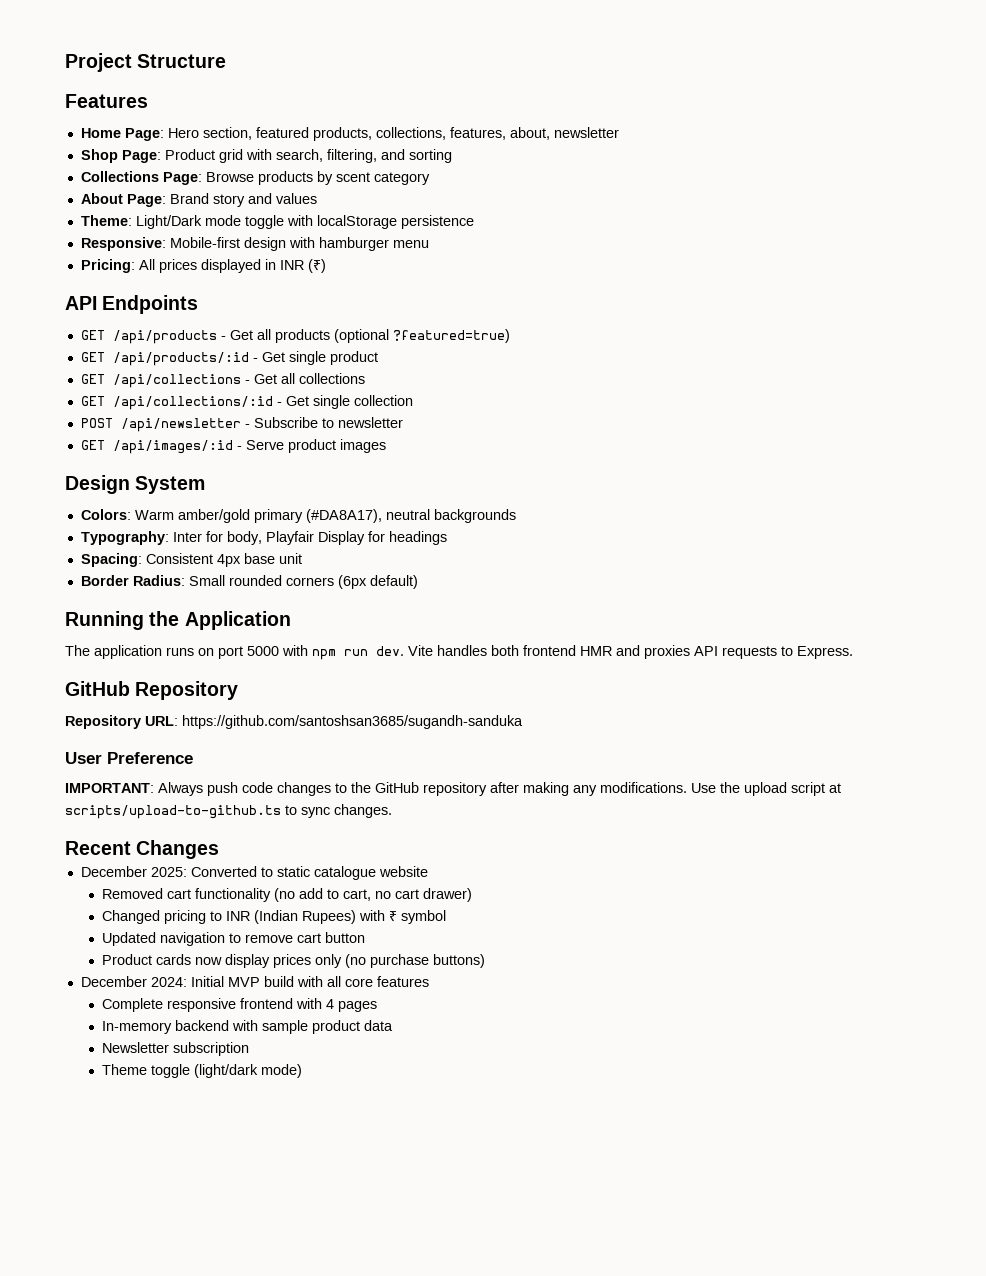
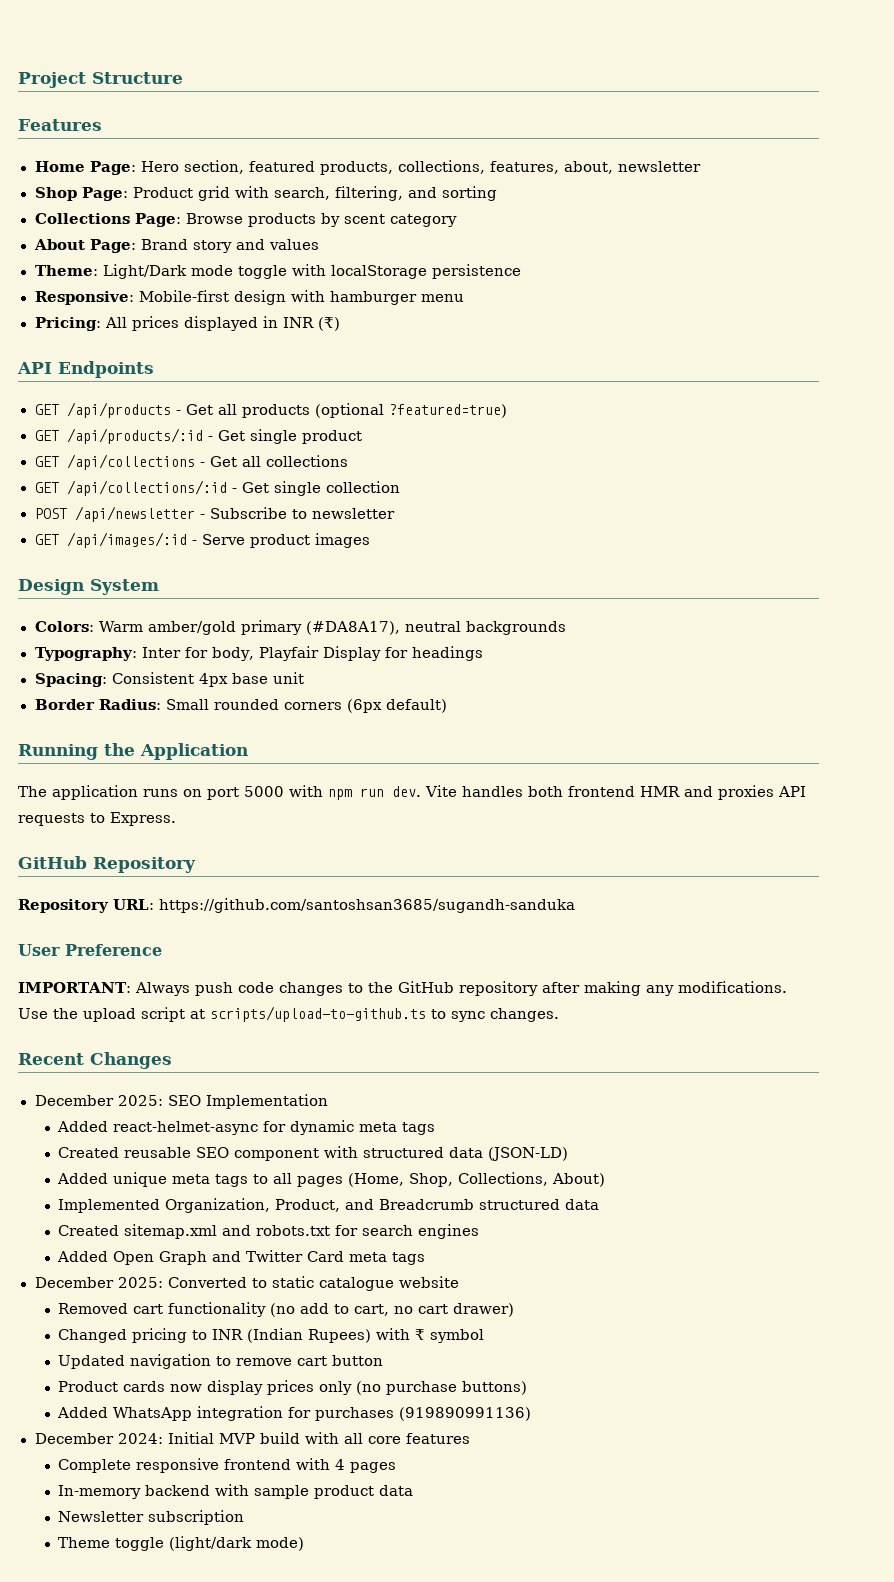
+ December 2025: SEO Implementation
+ Added react-helmet-async for dynamic meta tags
+ Created reusable SEO component with structured data (JSON-LD)
+ Added unique meta tags to all pages (Home, Shop, Collections, About)
+ Implemented Organization, Product, and Breadcrumb structured data
+ Created sitemap.xml and robots.txt for search engines
+ Added Open Graph and Twitter Card meta tags
+ Added WhatsApp integration for purchases (919890991136)

